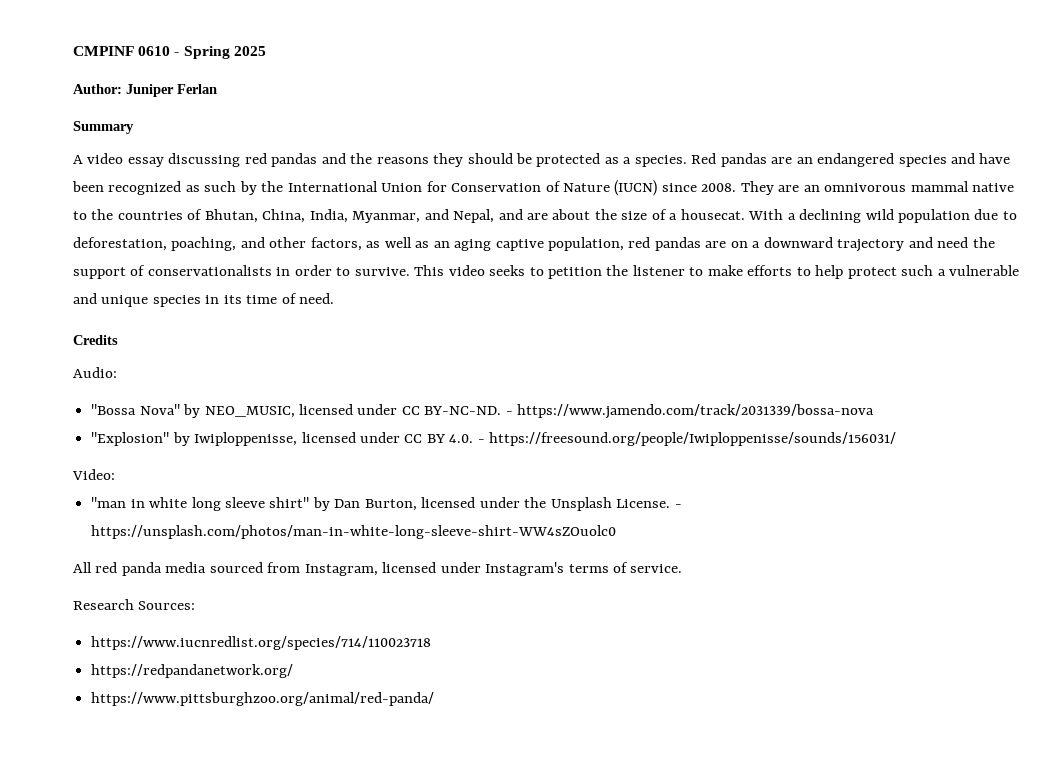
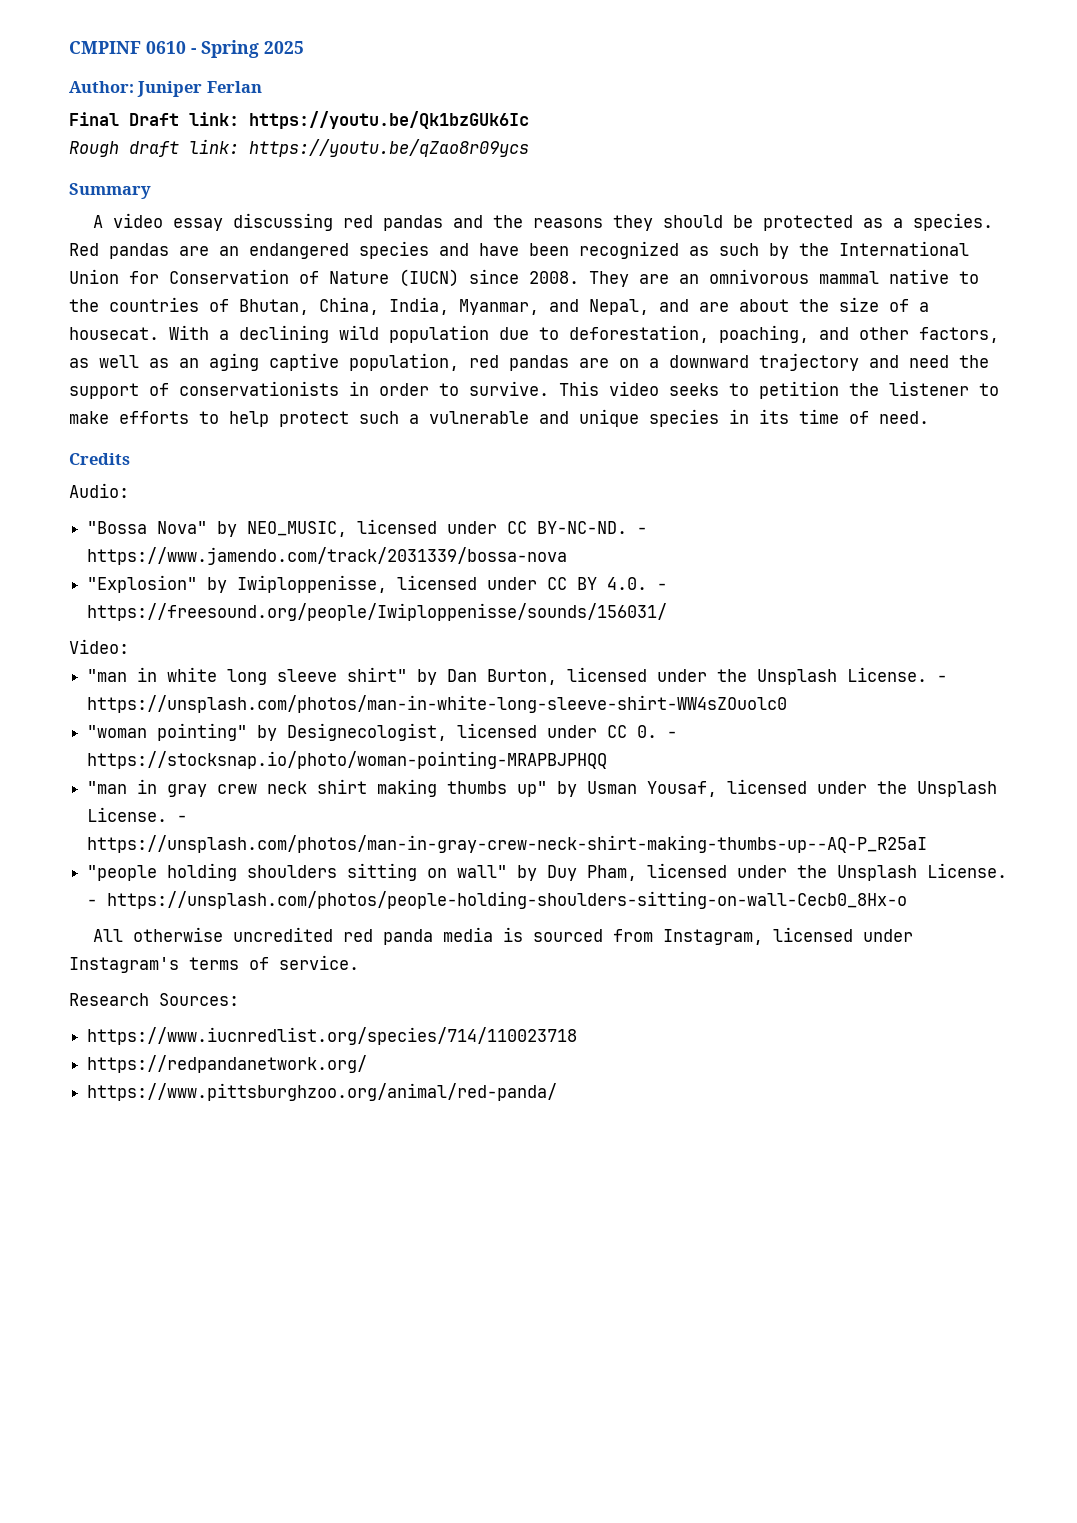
+ Final Draft link: https://youtu.be/Qk1bzGUk6Ic
+ Rough draft link: https://youtu.be/qZao8r09ycs
- With a declining wild population due to deforestation, poaching, and other factors, as well as an aging captive population, red pandas are on a downward trajectory and need the support of conservationalists in order to survive.
+ With a declining wild population due to deforestation, poaching, and other factors, as well as an aging captive population, red pandas are on a downward trajectory and need the support of conservationists in order to survive.
+ "woman pointing" by Designecologist, licensed under CC 0. - https://stocksnap.io/photo/woman-pointing-MRAPBJPHQQ
+ "man in gray crew neck shirt making thumbs up" by Usman Yousaf, licensed under the Unsplash License. - https://unsplash.com/photos/man-in-gray-crew-neck-shirt-making-thumbs-up--AQ-P_R25aI
+ "people holding shoulders sitting on wall" by Duy Pham, licensed under the Unsplash License. - https://unsplash.com/photos/people-holding-shoulders-sitting-on-wall-Cecb0_8Hx-o
- All red panda media sourced from Instagram, licensed under Instagram's terms of service.
+ All otherwise uncredited red panda media is sourced from Instagram, licensed under Instagram's terms of service.

